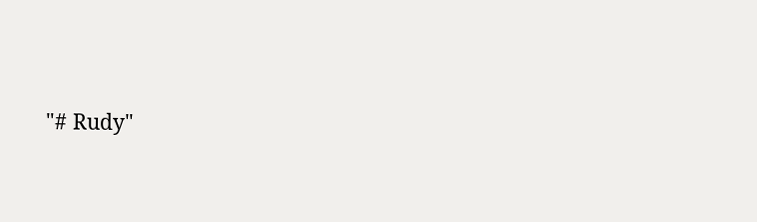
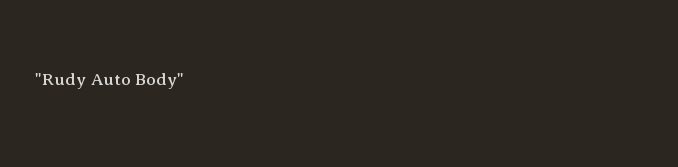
- "# Rudy"
+ "Rudy Auto Body"

